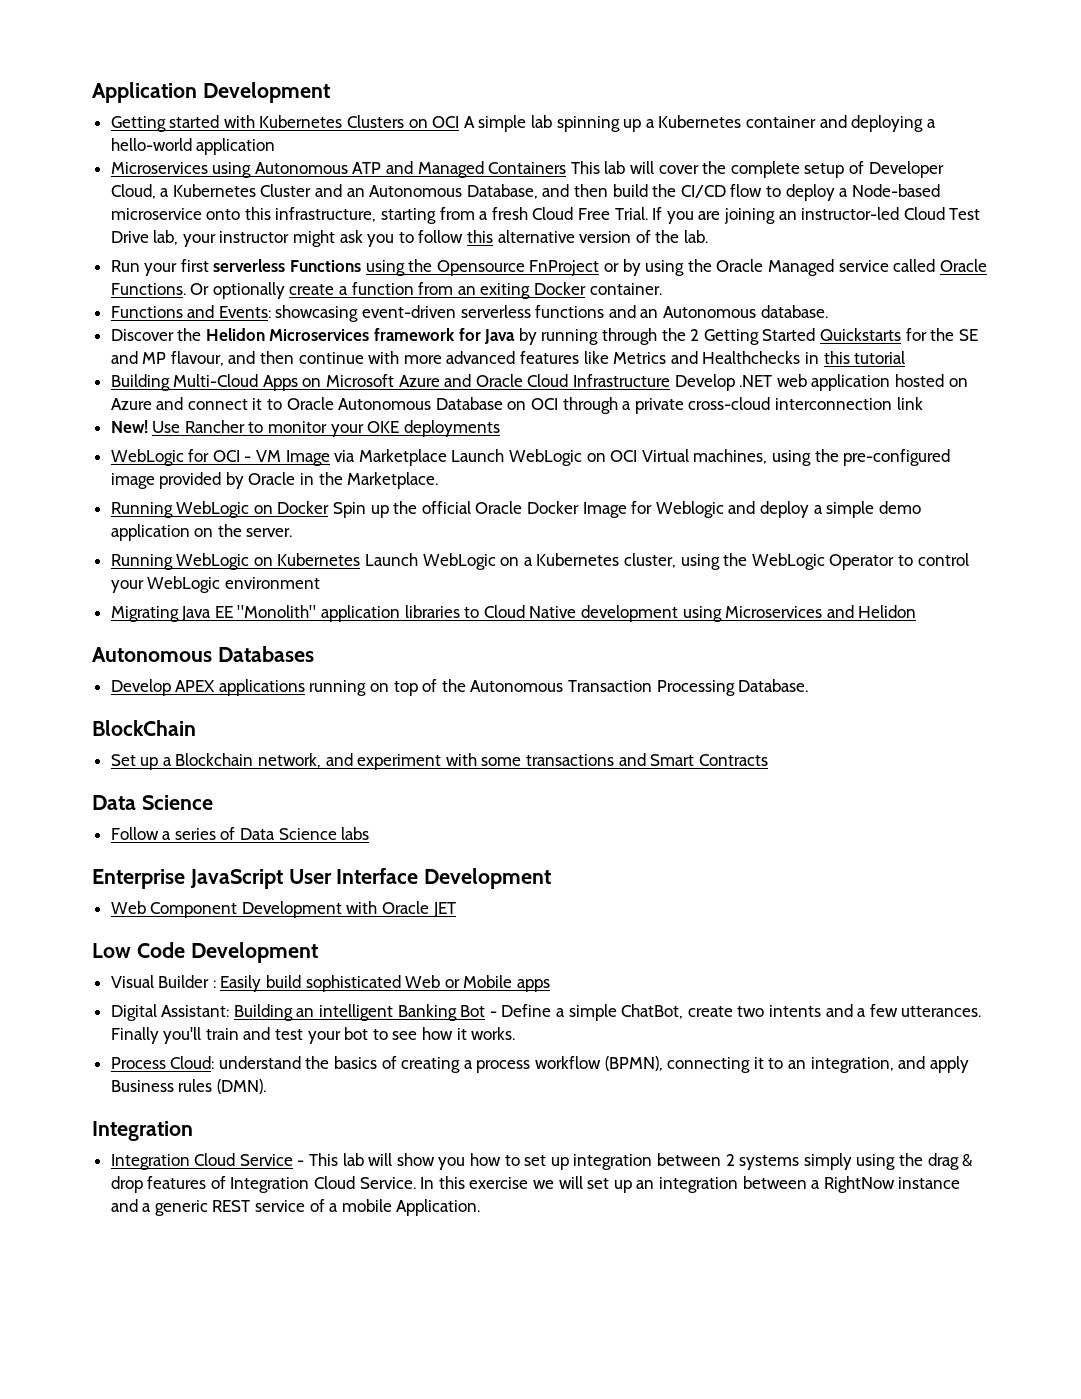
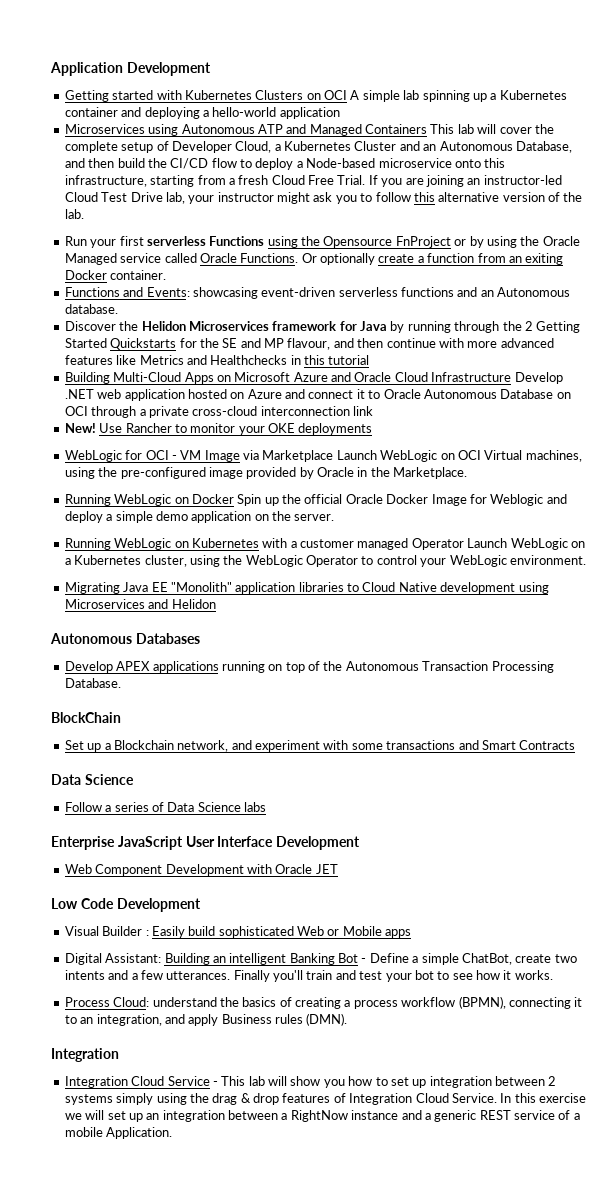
- Running WebLogic on Kubernetes Launch WebLogic on a Kubernetes cluster, using the WebLogic Operator to control your WebLogic environment
+ Running WebLogic on Kubernetes with a customer managed Operator Launch WebLogic on a Kubernetes cluster, using the WebLogic Operator to control your WebLogic environment.

